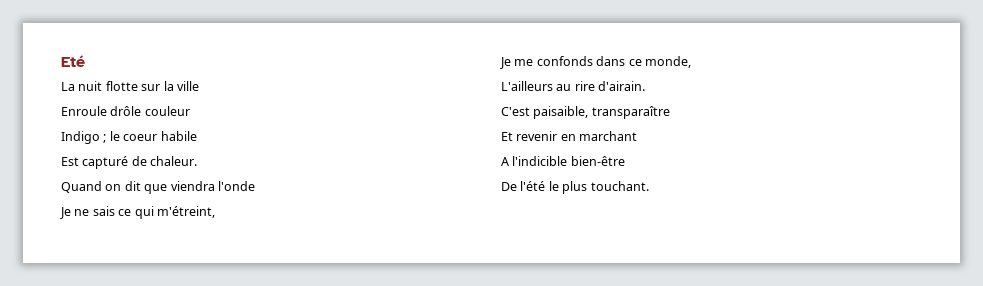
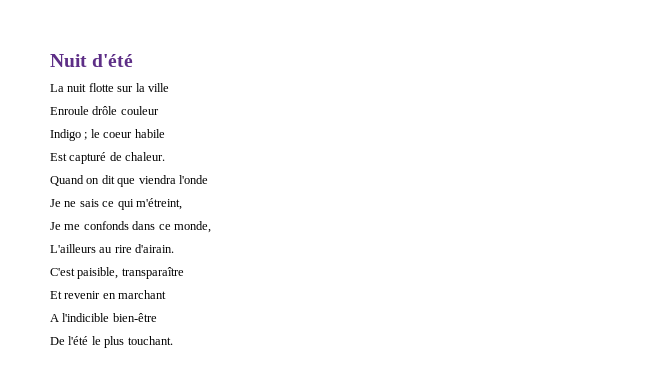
- Eté
+ Nuit d'été
- C'est paisaible, transparaître
+ C'est paisible, transparaître

